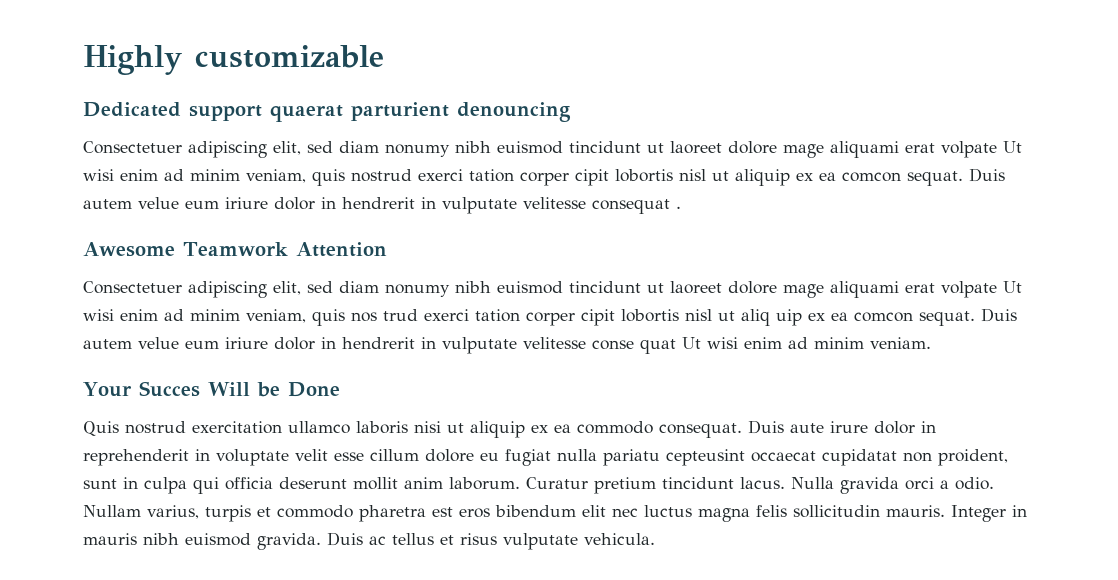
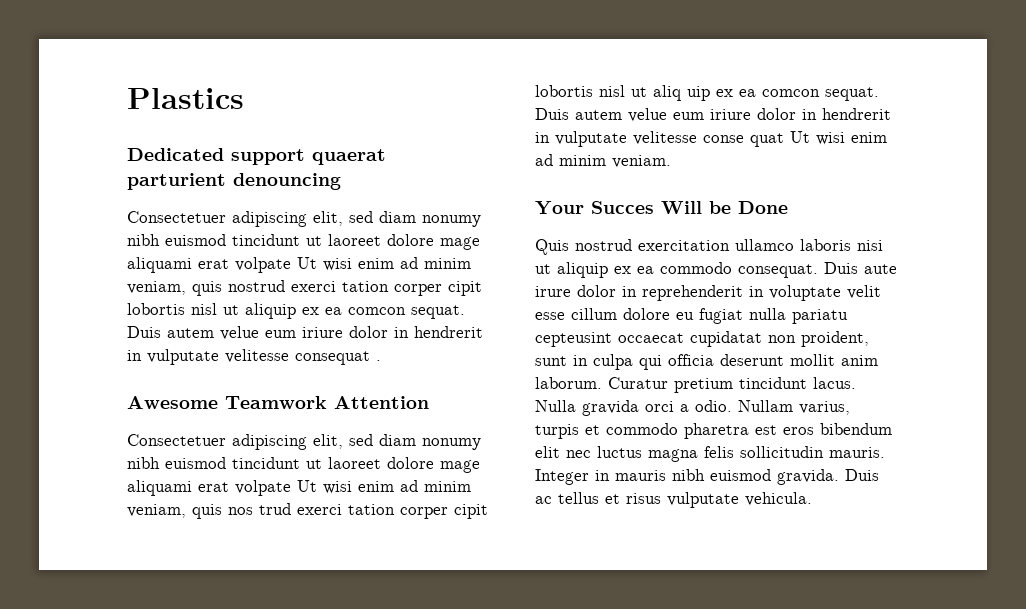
- Highly customizable
+ Plastics

